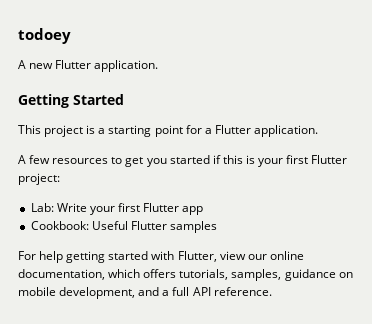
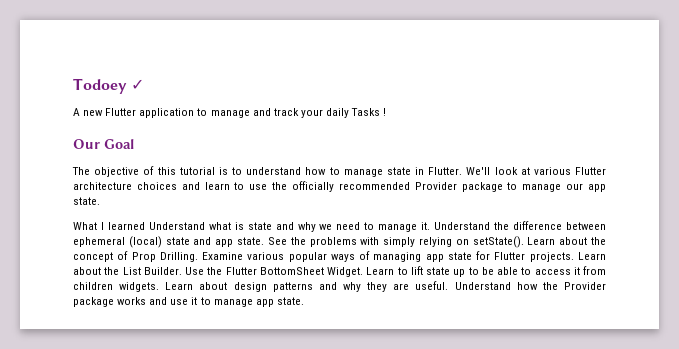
- todoey
+ Todoey ✓
- A new Flutter application.
- Getting Started
- This project is a starting point for a Flutter application.
- A few resources to get you started if this is your first Flutter project:
- Lab: Write your first Flutter app
- Cookbook: Useful Flutter samples
- For help getting started with Flutter, view our online documentation, which offers tutorials, samples, guidance on mobile development, and a full API reference.
+ A new Flutter application to manage and track your daily Tasks !
+ Our Goal
+ The objective of this tutorial is to understand how to manage state in Flutter. We'll look at various Flutter architecture choices and learn to use the officially recommended Provider package to manage our app state.
+ What I learned Understand what is state and why we need to manage it. Understand the difference between ephemeral (local) state and app state. See the problems with simply relying on setState(). Learn about the concept of Prop Drilling. Examine various popular ways of managing app state for Flutter projects. Learn about the List Builder. Use the Flutter BottomSheet Widget. Learn to lift state up to be able to access it from children widgets. Learn about design patterns and why they are useful. Understand how the Provider package works and use it to manage app state.

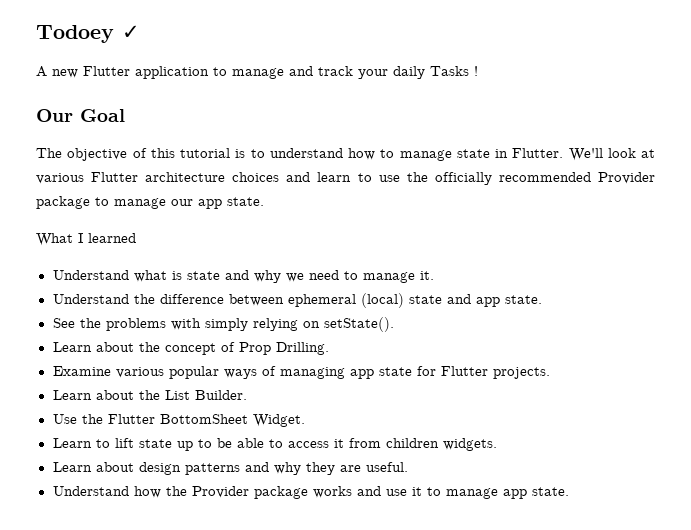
- What I learned Understand what is state and why we need to manage it. Understand the difference between ephemeral (local) state and app state. See the problems with simply relying on setState(). Learn about the concept of Prop Drilling. Examine various popular ways of managing app state for Flutter projects. Learn about the List Builder. Use the Flutter BottomSheet Widget. Learn to lift state up to be able to access it from children widgets. Learn about design patterns and why they are useful. Understand how the Provider package works and use it to manage app state.
+ What I learned
+ Understand what is state and why we need to manage it.
+ Understand the difference between ephemeral (local) state and app state.
+ See the problems with simply relying on setState().
+ Learn about the concept of Prop Drilling.
+ Examine various popular ways of managing app state for Flutter projects.
+ Learn about the List Builder.
+ Use the Flutter BottomSheet Widget.
+ Learn to lift state up to be able to access it from children widgets.
+ Learn about design patterns and why they are useful.
+ Understand how the Provider package works and use it to manage app state.

